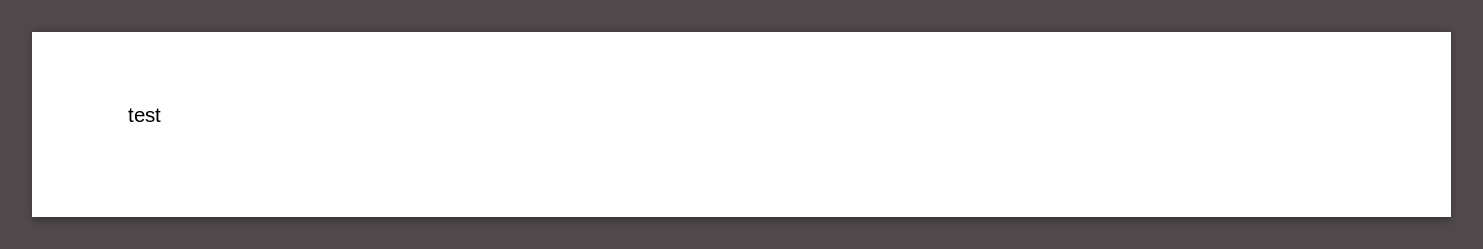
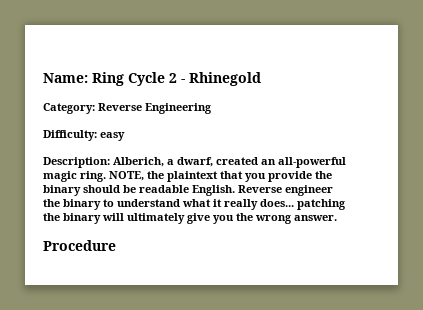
- test
+ Name: Ring Cycle 2 - Rhinegold
+ Category: Reverse Engineering
+ Difficulty: easy
+ Description: Alberich, a dwarf, created an all-powerful magic ring. NOTE, the plaintext that you provide the binary should be readable English. Reverse engineer the binary to understand what it really does... patching the binary will ultimately give you the wrong answer.
+ Procedure

